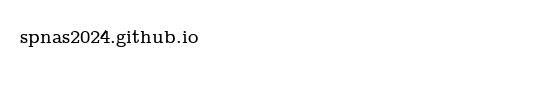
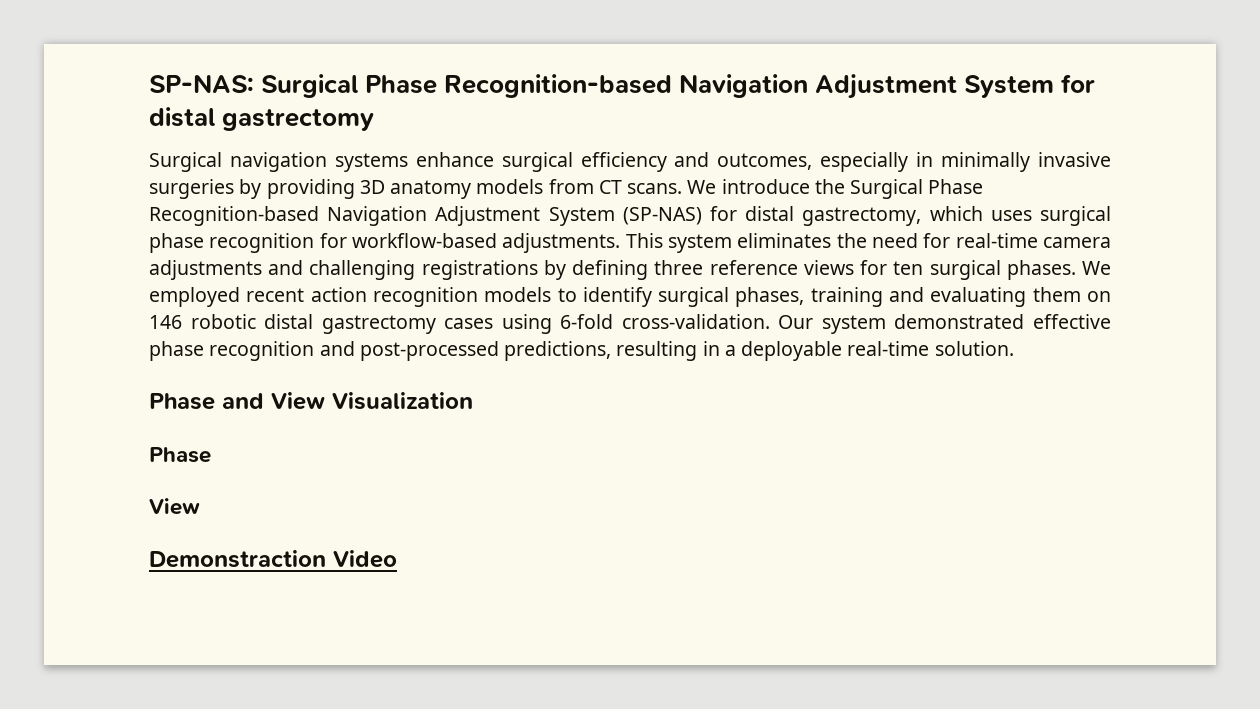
- spnas2024.github.io
+ SP-NAS: Surgical Phase Recognition-based Navigation Adjustment System for distal gastrectomy
+ Surgical navigation systems enhance surgical efficiency and outcomes, especially in minimally invasive surgeries by providing 3D anatomy models from CT scans. We introduce the Surgical Phase Recognition-based Navigation Adjustment System (SP-NAS) for distal gastrectomy, which uses surgical phase recognition for workflow-based adjustments. This system eliminates the need for real-time camera adjustments and challenging registrations by defining three reference views for ten surgical phases. We employed recent action recognition models to identify surgical phases, training and evaluating them on 146 robotic distal gastrectomy cases using 6-fold cross-validation. Our system demonstrated effective phase recognition and post-processed predictions, resulting in a deployable real-time solution.
+ Phase and View Visualization
+ Phase
+ View
+ Demonstraction Video

